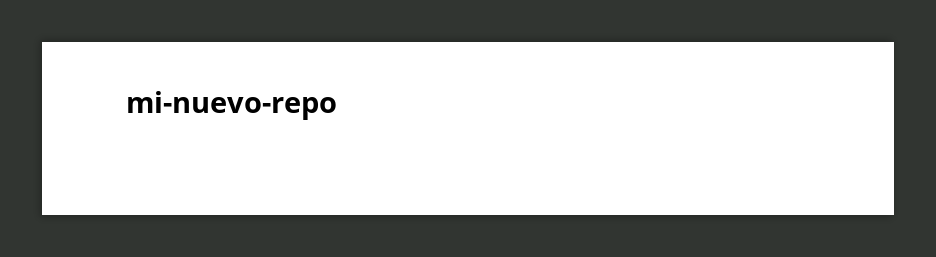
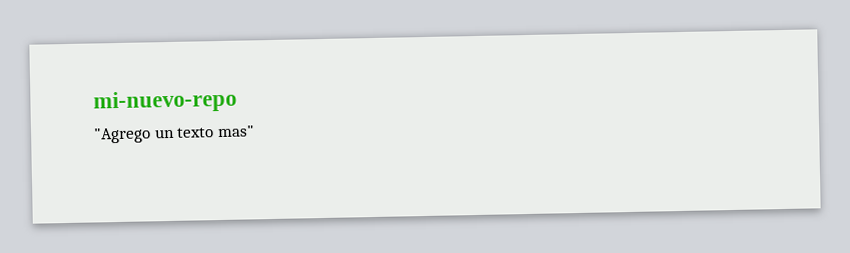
+ "Agrego un texto mas"

